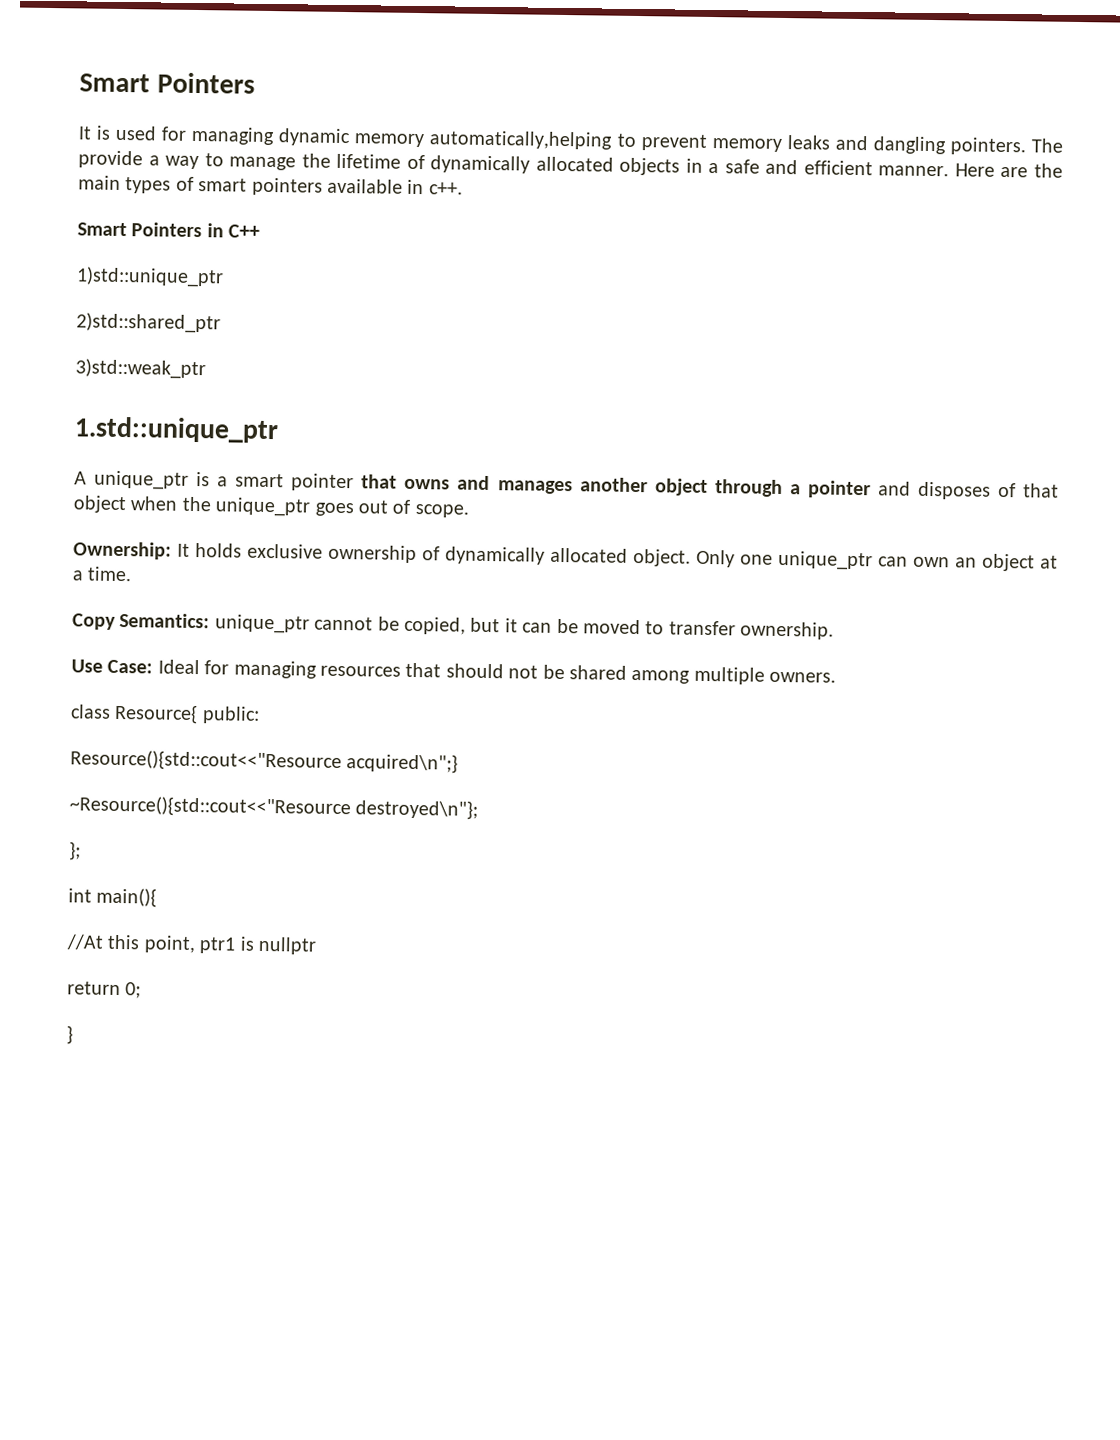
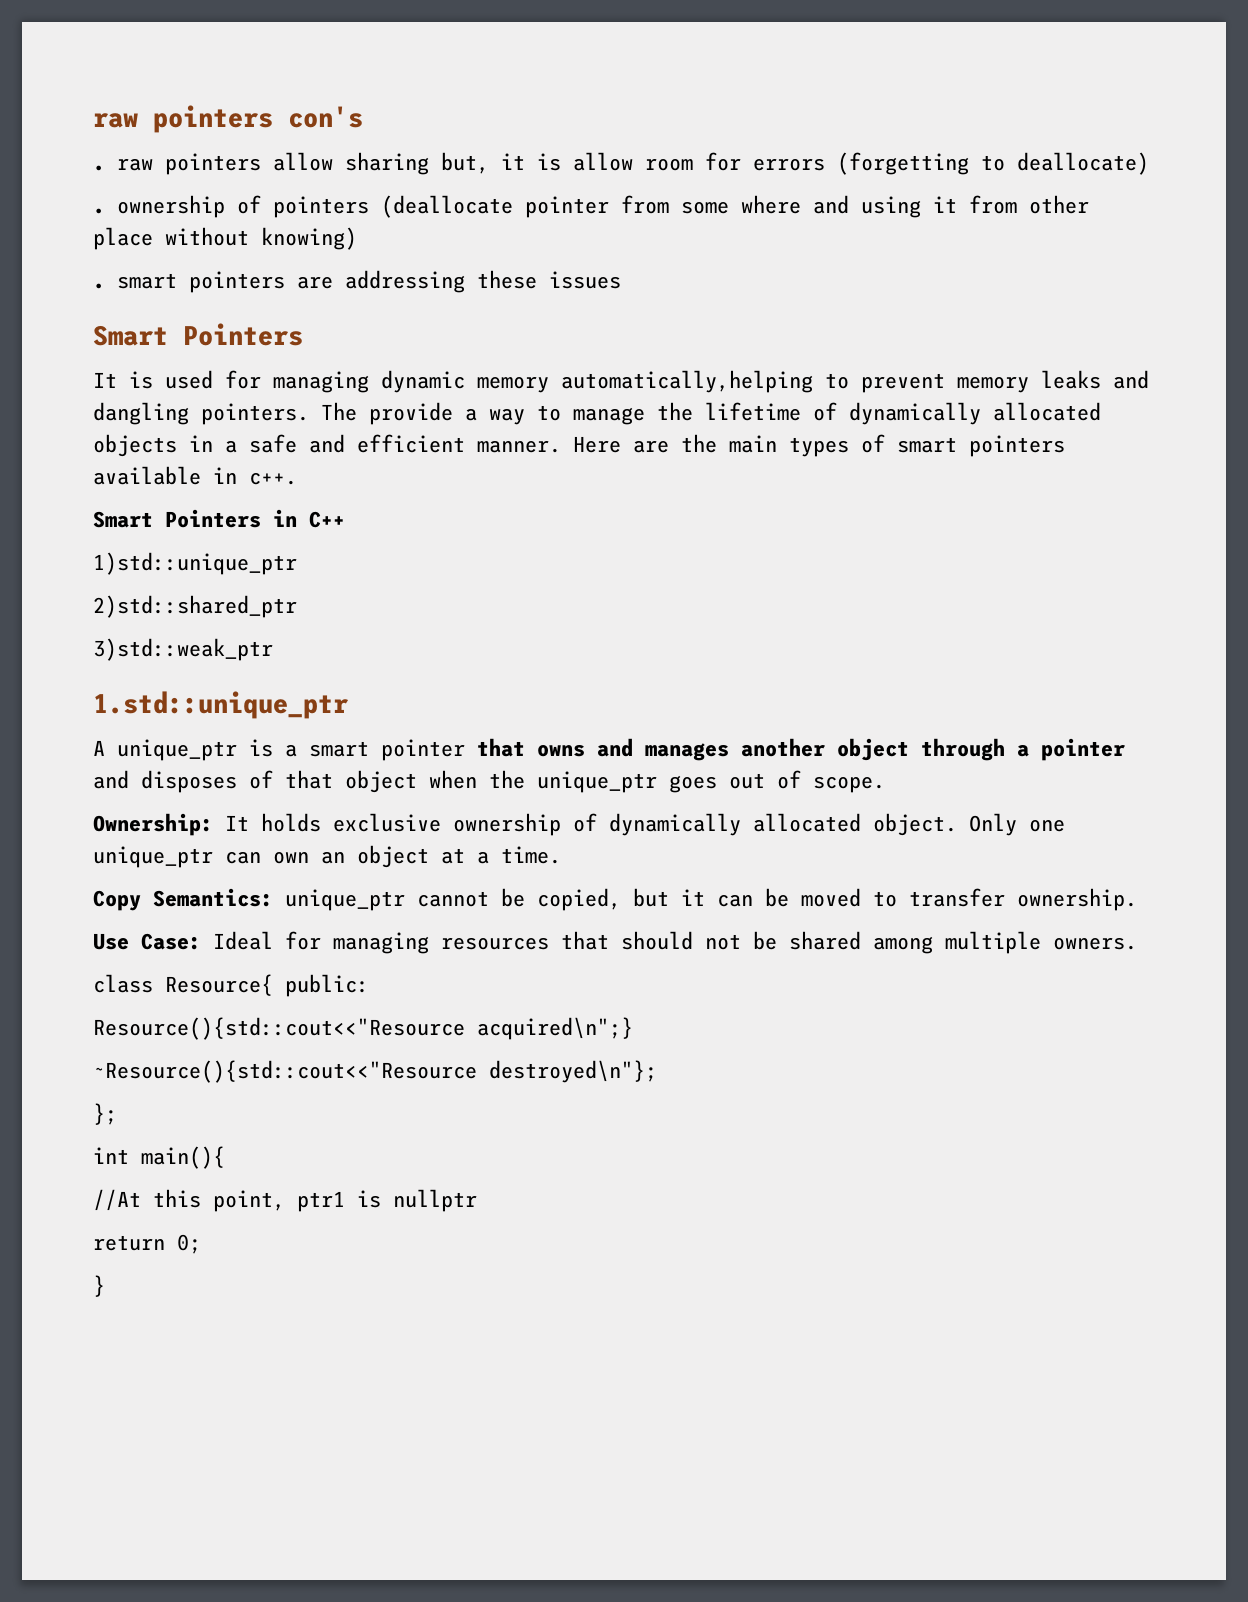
+ raw pointers con's
+ . raw pointers allow sharing but, it is allow room for errors (forgetting to deallocate)
+ . ownership of pointers (deallocate pointer from some where and using it from other place without knowing)
+ . smart pointers are addressing these issues

